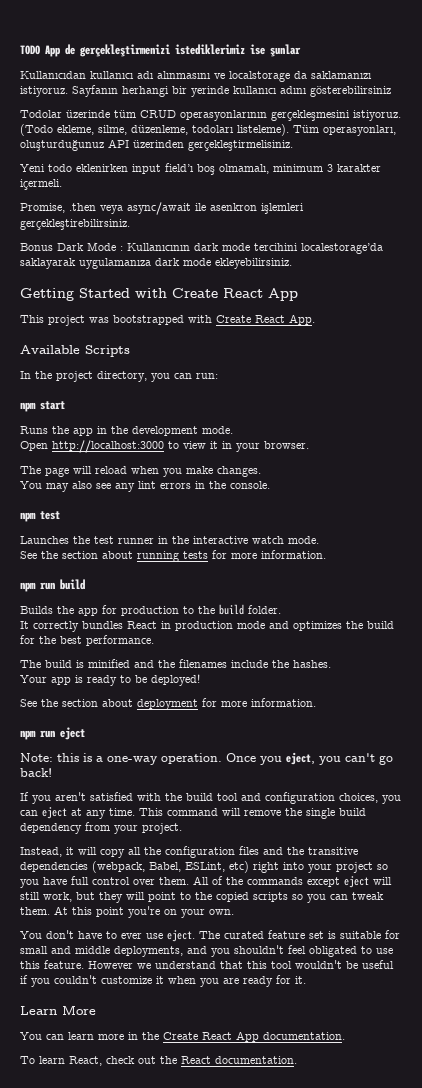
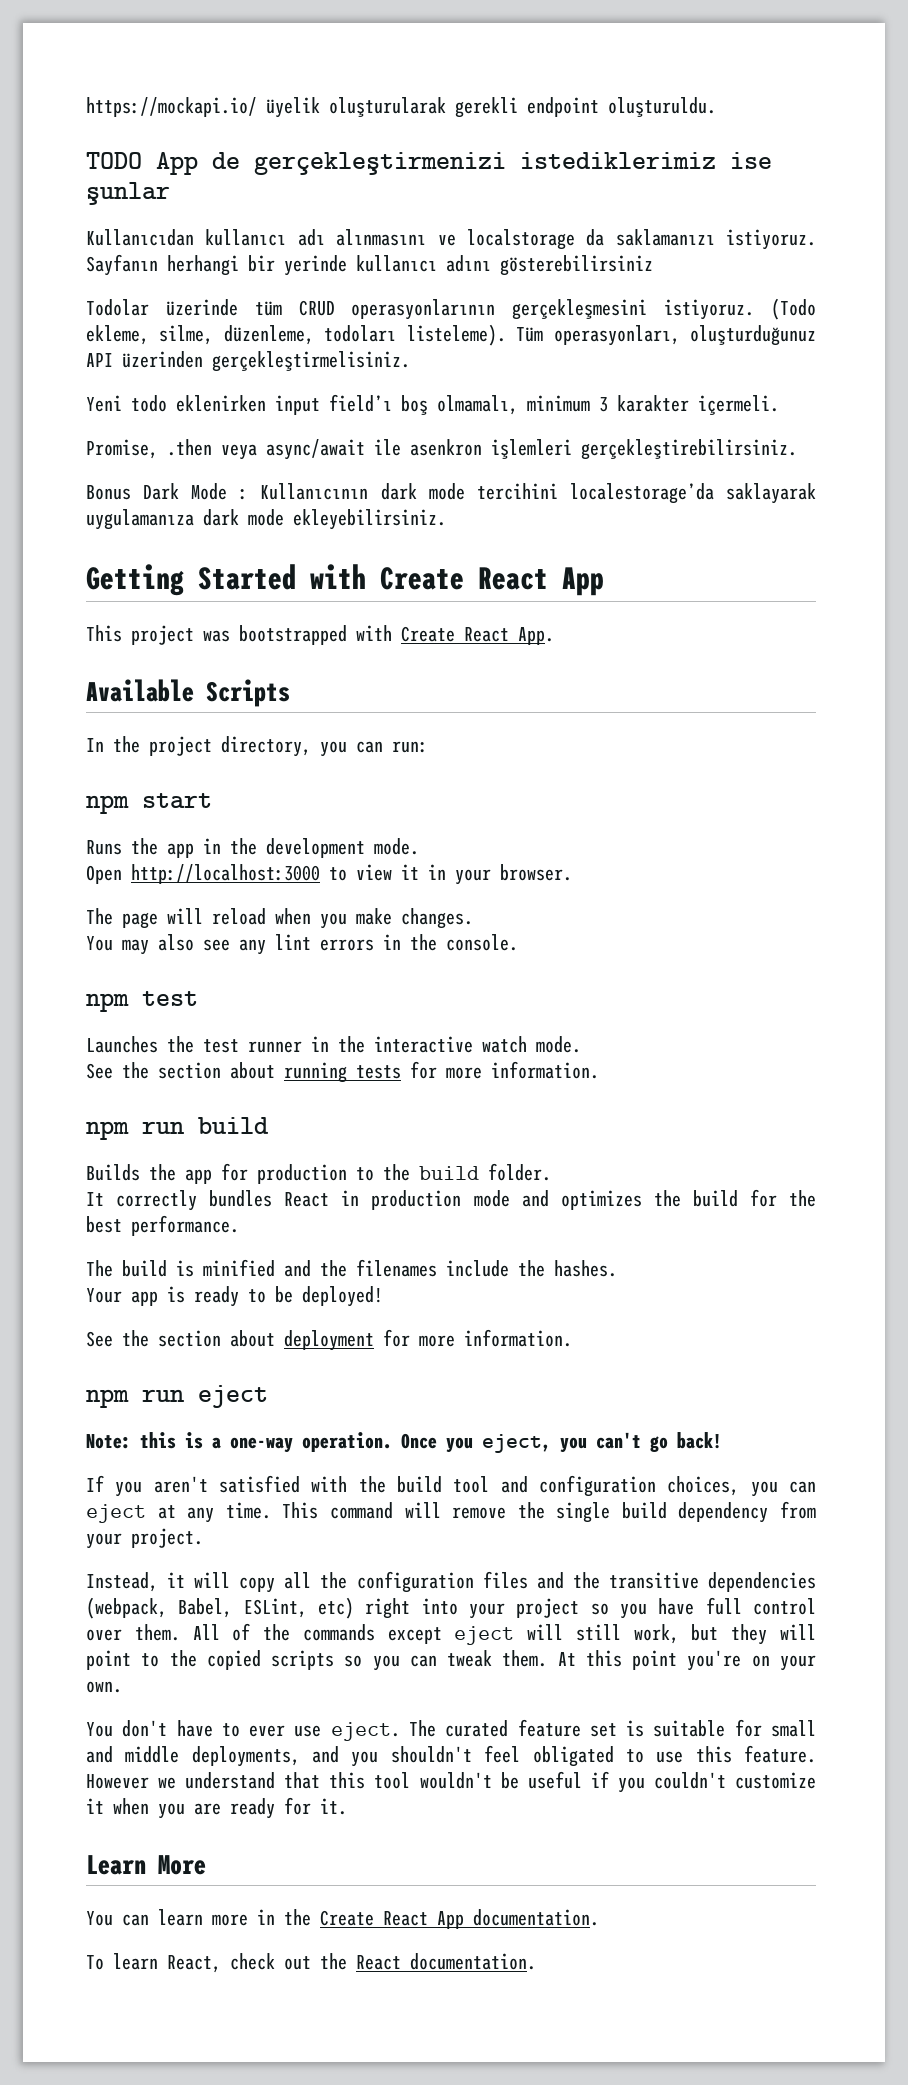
+ https://mockapi.io/ üyelik oluşturularak gerekli endpoint oluşturuldu.

